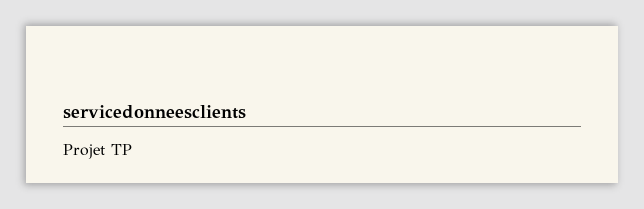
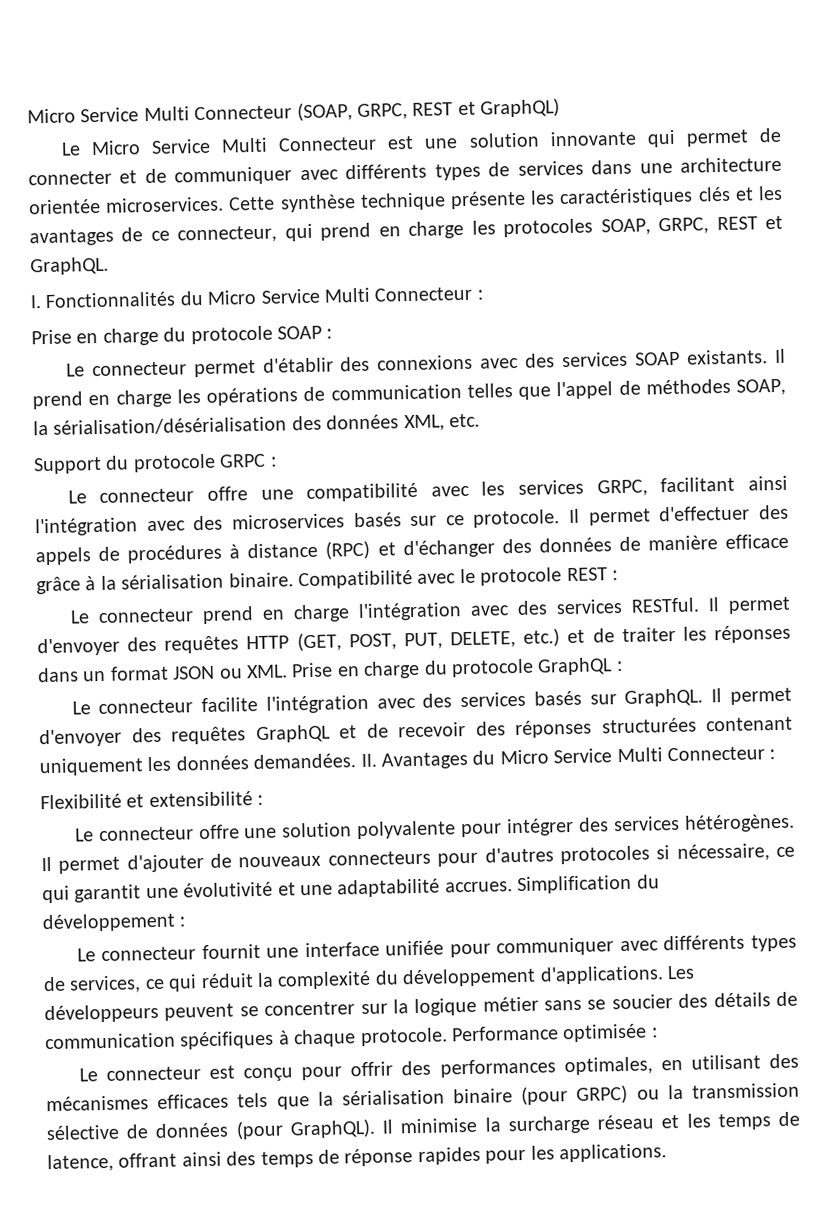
- servicedonneesclients
- Projet TP
+ Micro Service Multi Connecteur (SOAP, GRPC, REST et GraphQL)
+ Le Micro Service Multi Connecteur est une solution innovante qui permet de connecter et de communiquer avec différents types de services dans une architecture orientée microservices. Cette synthèse technique présente les caractéristiques clés et les avantages de ce connecteur, qui prend en charge les protocoles SOAP, GRPC, REST et GraphQL.
+ I. Fonctionnalités du Micro Service Multi Connecteur :
+ Prise en charge du protocole SOAP :
+ Le connecteur permet d'établir des connexions avec des services SOAP existants. Il prend en charge les opérations de communication telles que l'appel de méthodes SOAP, la sérialisation/désérialisation des données XML, etc.
+ Support du protocole GRPC :
+ Le connecteur offre une compatibilité avec les services GRPC, facilitant ainsi l'intégration avec des microservices basés sur ce protocole. Il permet d'effectuer des appels de procédures à distance (RPC) et d'échanger des données de manière efficace grâce à la sérialisation binaire. Compatibilité avec le protocole REST :
+ Le connecteur prend en charge l'intégration avec des services RESTful. Il permet d'envoyer des requêtes HTTP (GET, POST, PUT, DELETE, etc.) et de traiter les réponses dans un format JSON ou XML. Prise en charge du protocole GraphQL :
+ Le connecteur facilite l'intégration avec des services basés sur GraphQL. Il permet d'envoyer des requêtes GraphQL et de recevoir des réponses structurées contenant uniquement les données demandées. II. Avantages du Micro Service Multi Connecteur :
+ Flexibilité et extensibilité :
+ Le connecteur offre une solution polyvalente pour intégrer des services hétérogènes. Il permet d'ajouter de nouveaux connecteurs pour d'autres protocoles si nécessaire, ce qui garantit une évolutivité et une adaptabilité accrues. Simplification du développement :
+ Le connecteur fournit une interface unifiée pour communiquer avec différents types de services, ce qui réduit la complexité du développement d'applications. Les développeurs peuvent se concentrer sur la logique métier sans se soucier des détails de communication spécifiques à chaque protocole. Performance optimisée :
+ Le connecteur est conçu pour offrir des performances optimales, en utilisant des mécanismes efficaces tels que la sérialisation binaire (pour GRPC) ou la transmission sélective de données (pour GraphQL). Il minimise la surcharge réseau et les temps de latence, offrant ainsi des temps de réponse rapides pour les applications.

